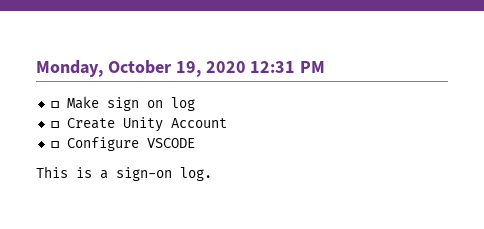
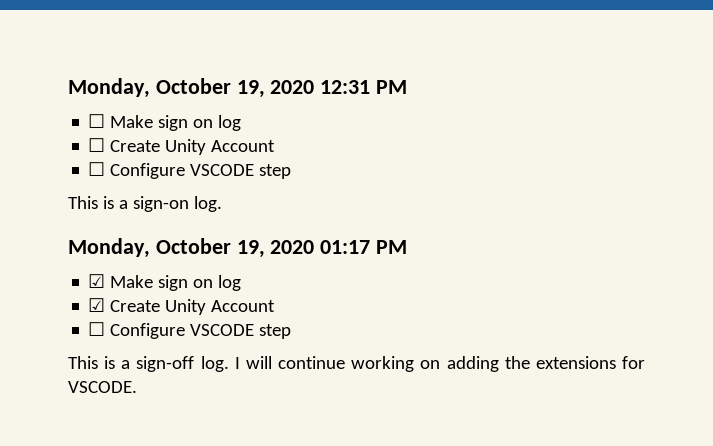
  ☐ Create Unity Account
- ☐ Configure VSCODE
+ ☐ Configure VSCODE step
+ Monday, October 19, 2020 01:17 PM
+ ☑ Make sign on log
+ ☑ Create Unity Account
+ ☐ Configure VSCODE step
+ This is a sign-off log. I will continue working on adding the extensions for VSCODE.

